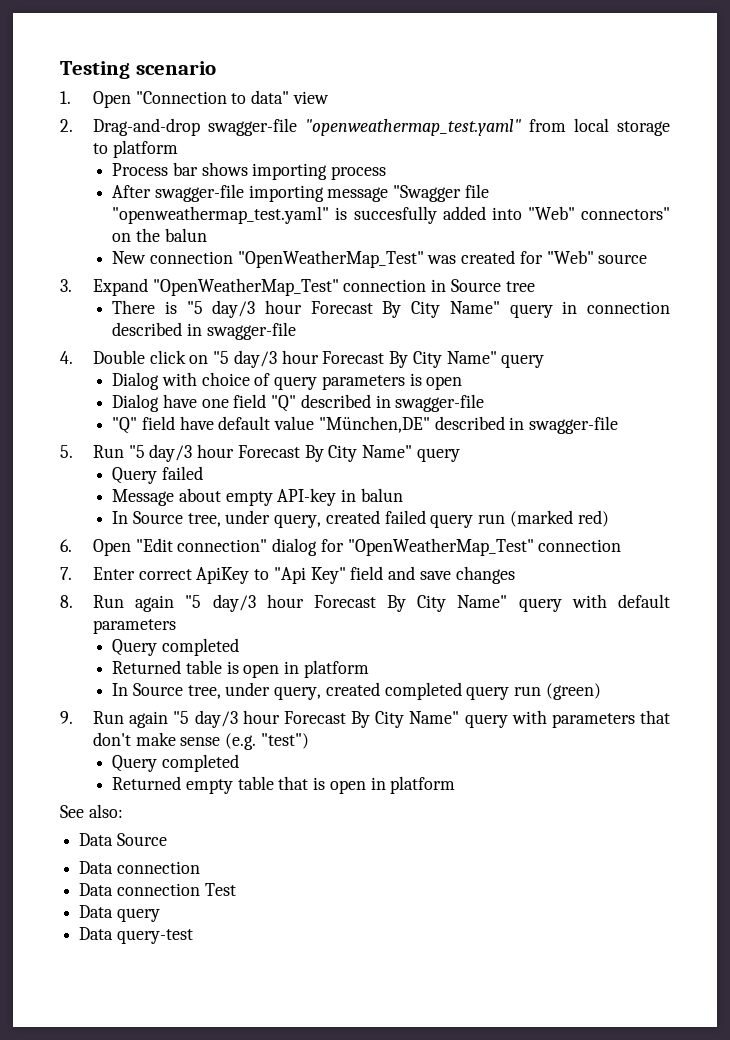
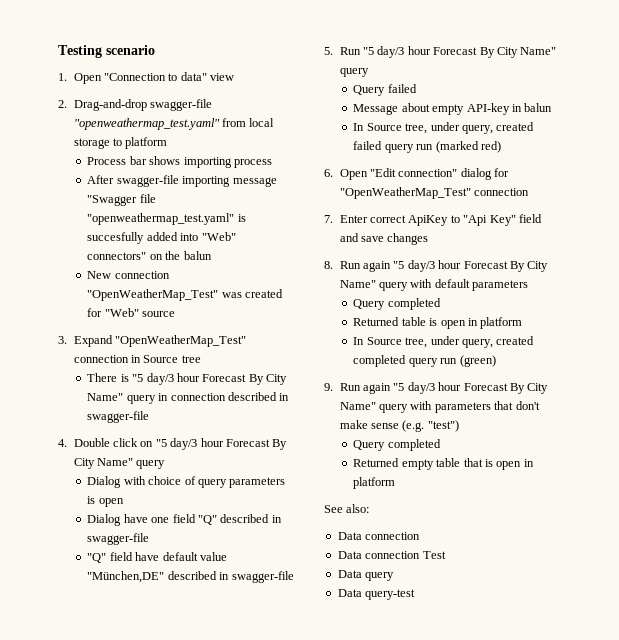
- Data Source

